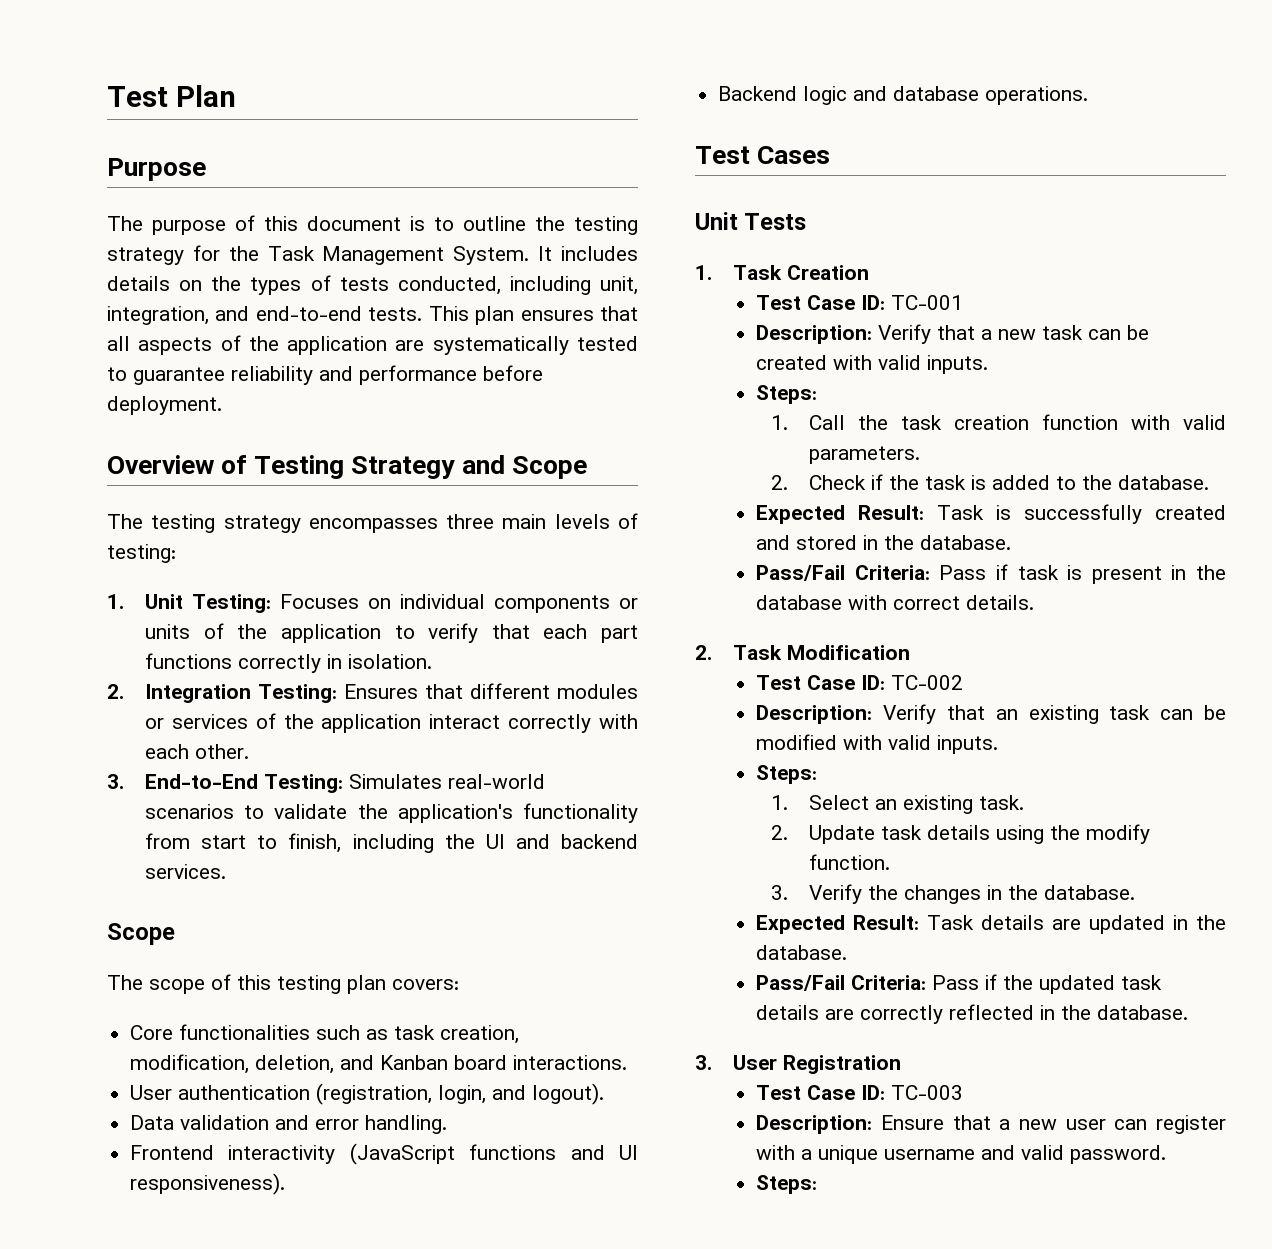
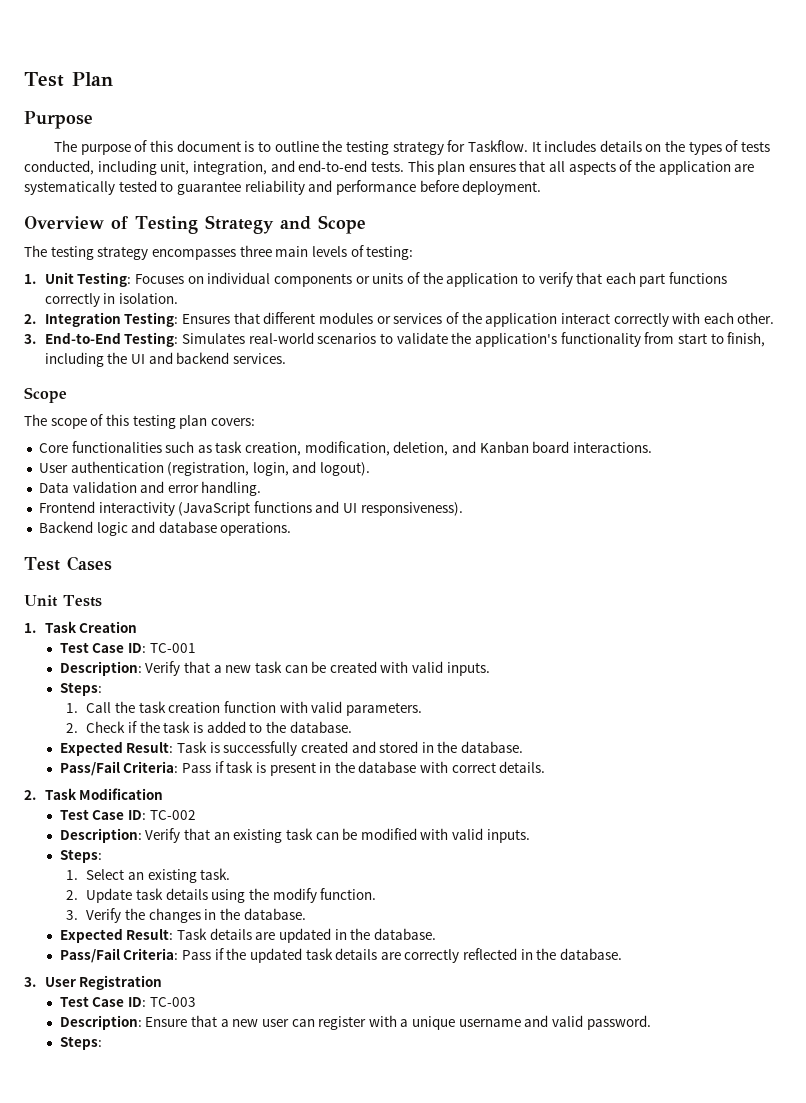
- The purpose of this document is to outline the testing strategy for the Task Management System.
+ The purpose of this document is to outline the testing strategy for Taskflow.

